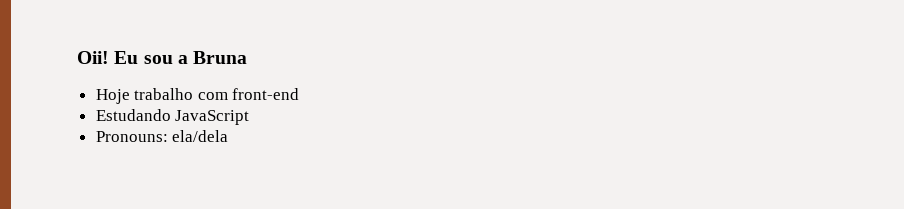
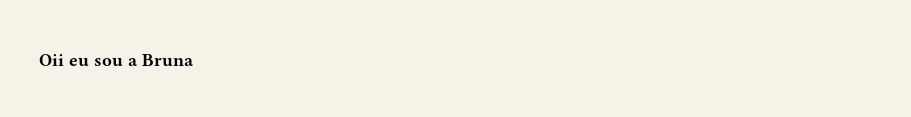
- Oii! Eu sou a Bruna
+ Oii eu sou a Bruna
- Hoje trabalho com front-end
- Estudando JavaScript
- Pronouns: ela/dela

